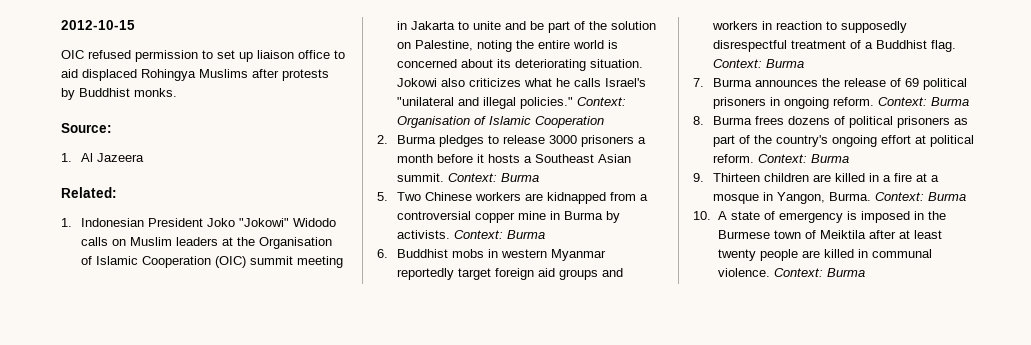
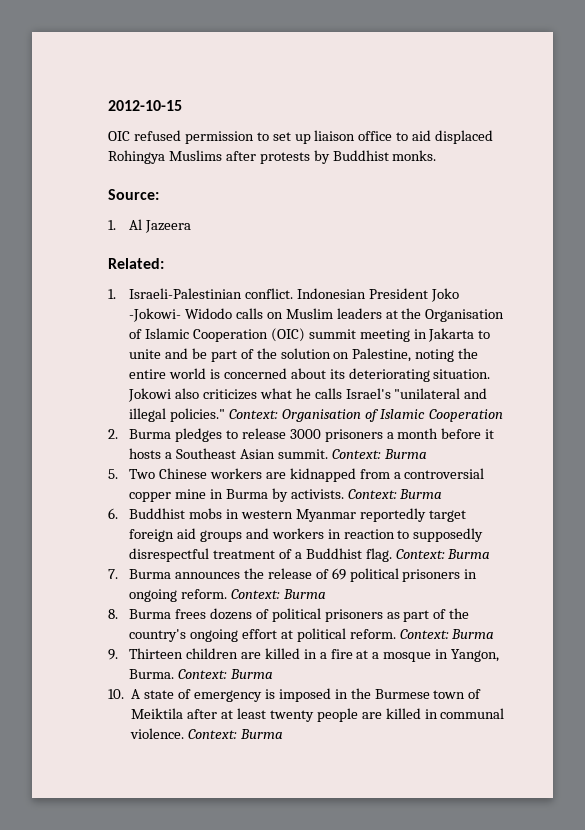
- 1. Indonesian President Joko "Jokowi" Widodo calls on Muslim leaders at the Organisation of Islamic Cooperation (OIC) summit meeting in Jakarta to unite and be part of the solution on Palestine, noting the entire world is concerned about its deteriorating situation.
+ 1. Israeli-Palestinian conflict. Indonesian President Joko -Jokowi- Widodo calls on Muslim leaders at the Organisation of Islamic Cooperation (OIC) summit meeting in Jakarta to unite and be part of the solution on Palestine, noting the entire world is concerned about its deteriorating situation.

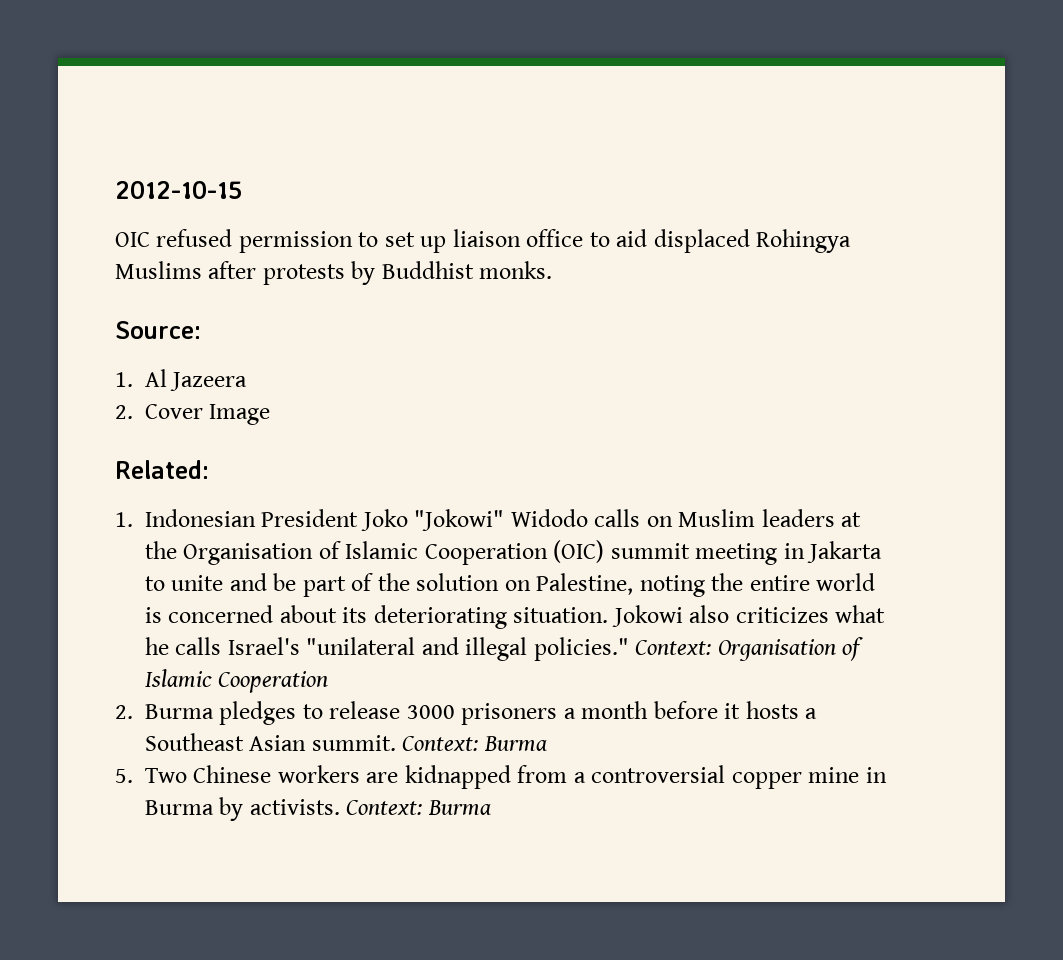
+ 2. Cover Image
- 1. Israeli-Palestinian conflict. Indonesian President Joko -Jokowi- Widodo calls on Muslim leaders at the Organisation of Islamic Cooperation (OIC) summit meeting in Jakarta to unite and be part of the solution on Palestine, noting the entire world is concerned about its deteriorating situation.
+ 1. Indonesian President Joko "Jokowi" Widodo calls on Muslim leaders at the Organisation of Islamic Cooperation (OIC) summit meeting in Jakarta to unite and be part of the solution on Palestine, noting the entire world is concerned about its deteriorating situation.
- 6. Buddhist mobs in western Myanmar reportedly target foreign aid groups and workers in reaction to supposedly disrespectful treatment of a Buddhist flag. Context: Burma
- 7. Burma announces the release of 69 political prisoners in ongoing reform. Context: Burma
- 8. Burma frees dozens of political prisoners as part of the country's ongoing effort at political reform. Context: Burma
- 9. Thirteen children are killed in a fire at a mosque in Yangon, Burma. Context: Burma
- 10. A state of emergency is imposed in the Burmese town of Meiktila after at least twenty people are killed in communal violence. Context: Burma

